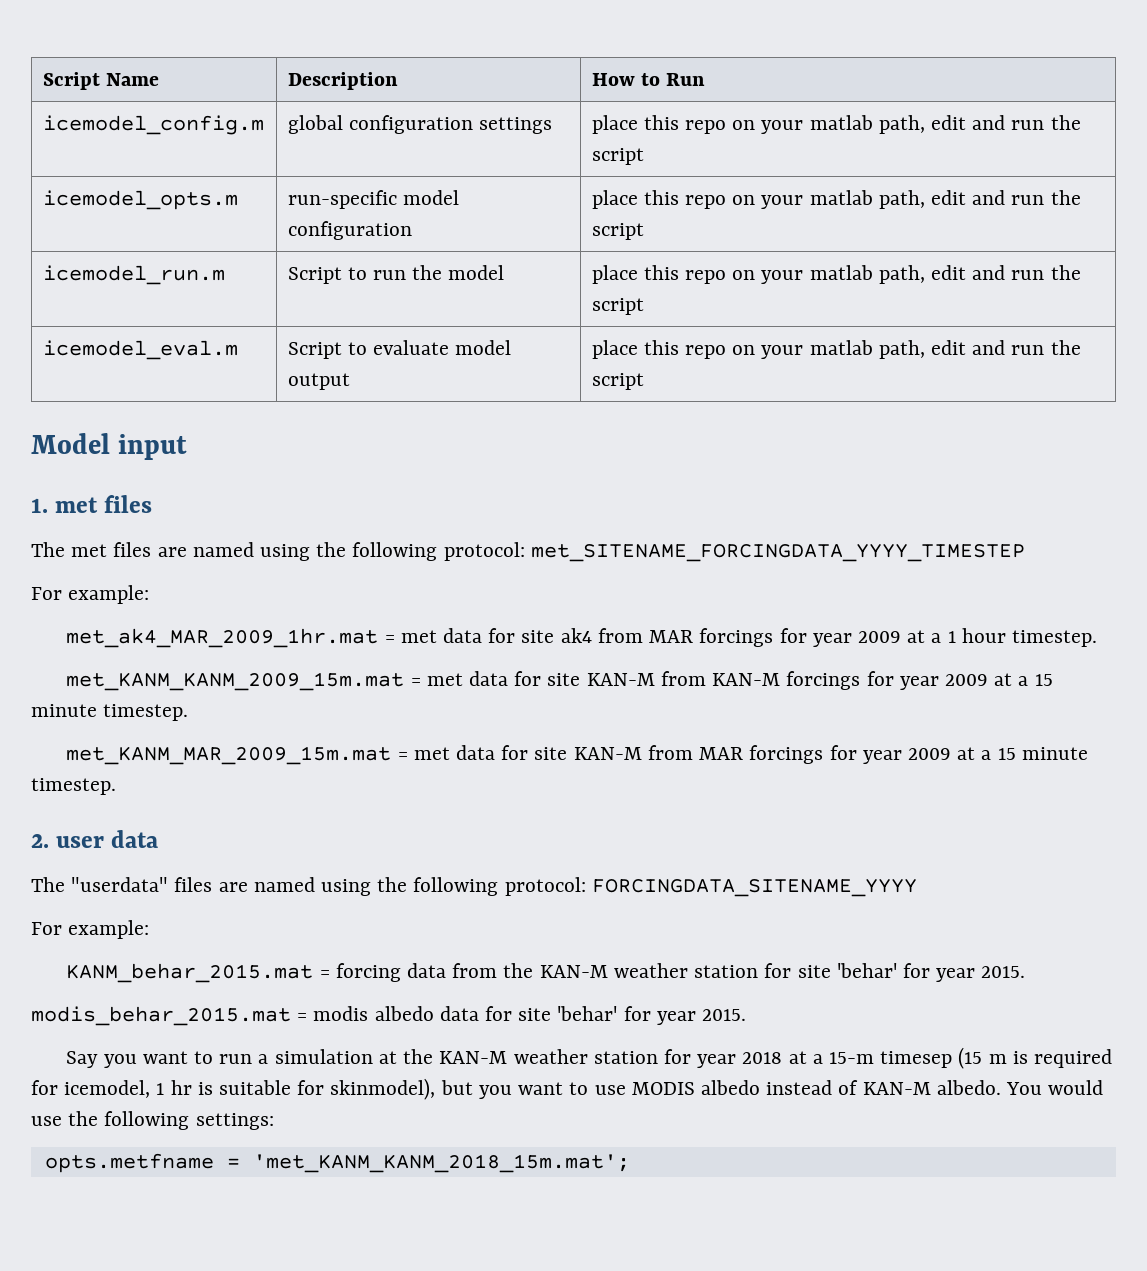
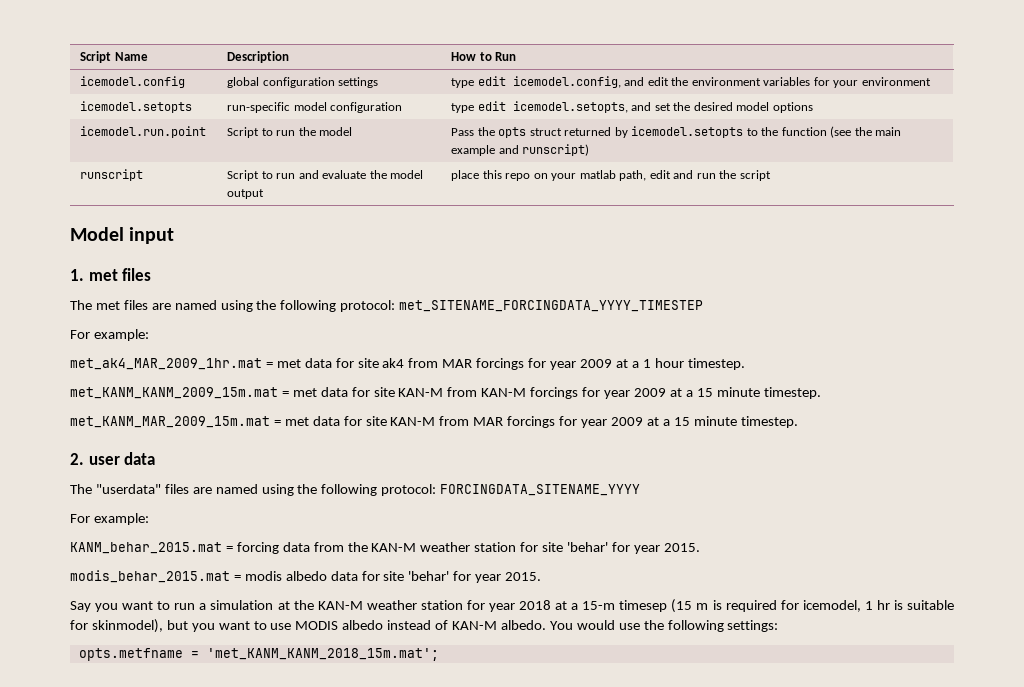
- icemodel_config.m | global configuration settings | place this repo on your matlab path, edit and run the script
- icemodel_opts.m | run-specific model configuration | place this repo on your matlab path, edit and run the script
- icemodel_run.m | Script to run the model | place this repo on your matlab path, edit and run the script
- icemodel_eval.m | Script to evaluate model output | place this repo on your matlab path, edit and run the script
+ icemodel.config | global configuration settings | type edit icemodel.config, and edit the environment variables for your environment
+ icemodel.setopts | run-specific model configuration | type edit icemodel.setopts, and set the desired model options
+ icemodel.run.point | Script to run the model | Pass the opts struct returned by icemodel.setopts to the function (see the main example and runscript)
+ runscript | Script to run and evaluate the model output | place this repo on your matlab path, edit and run the script

